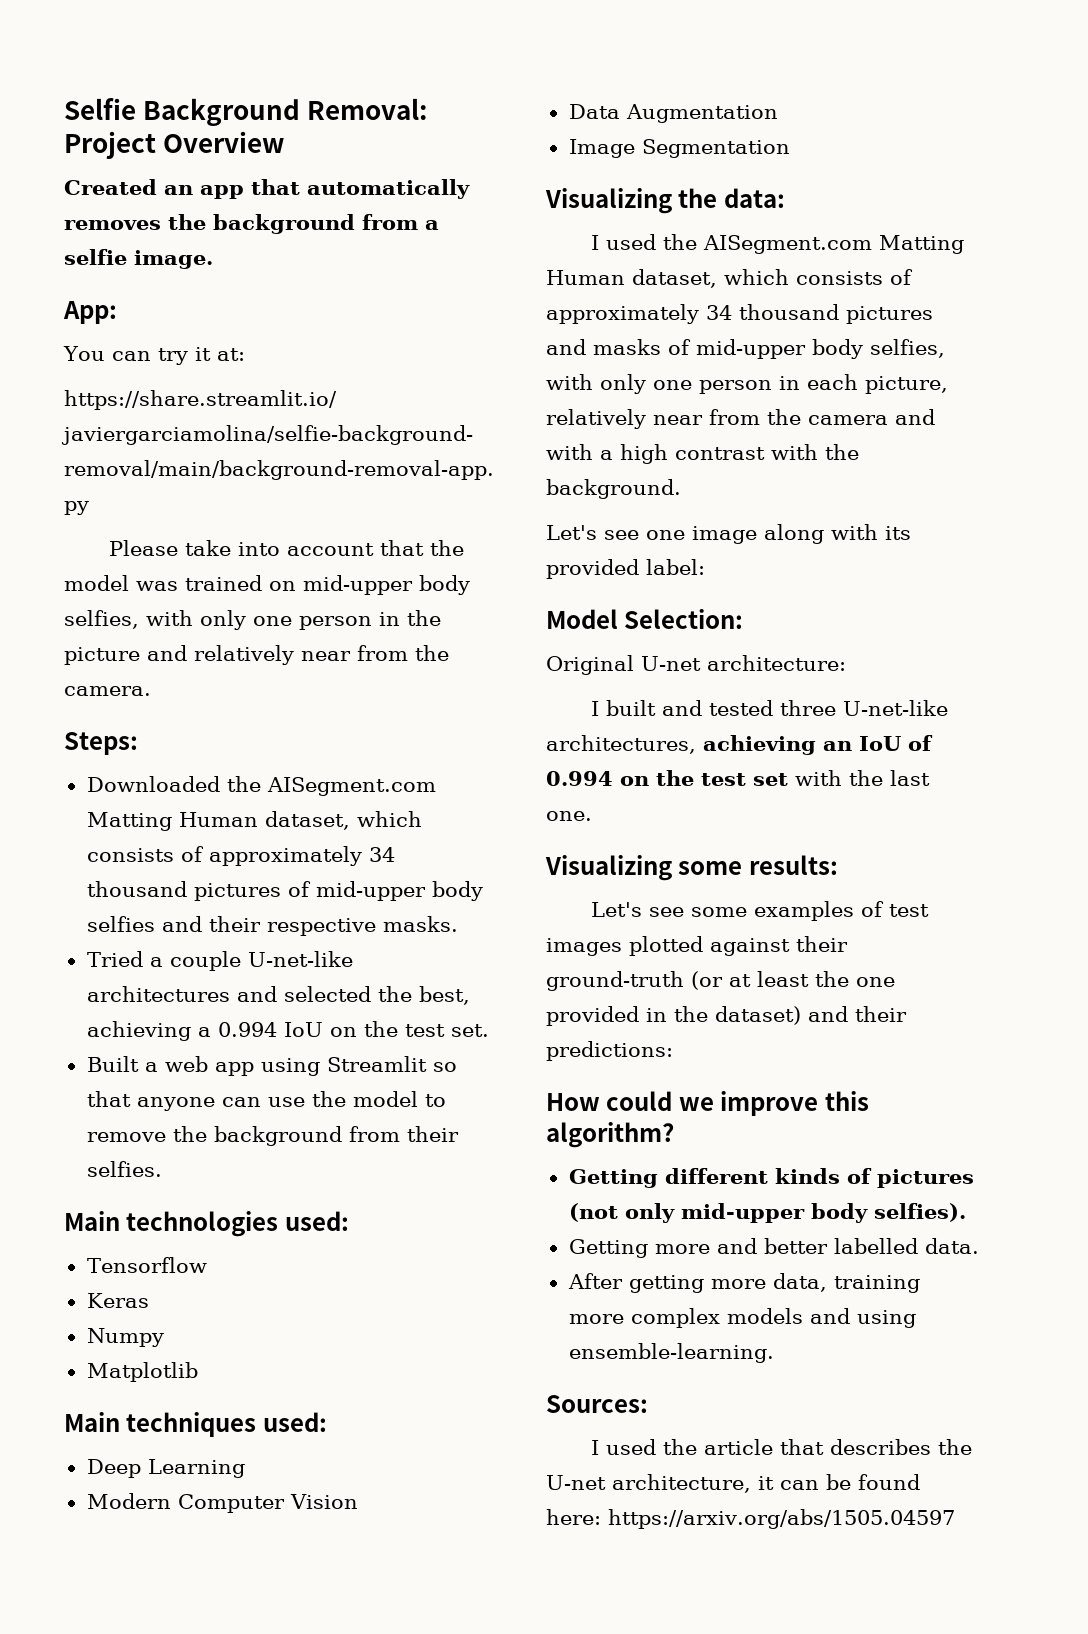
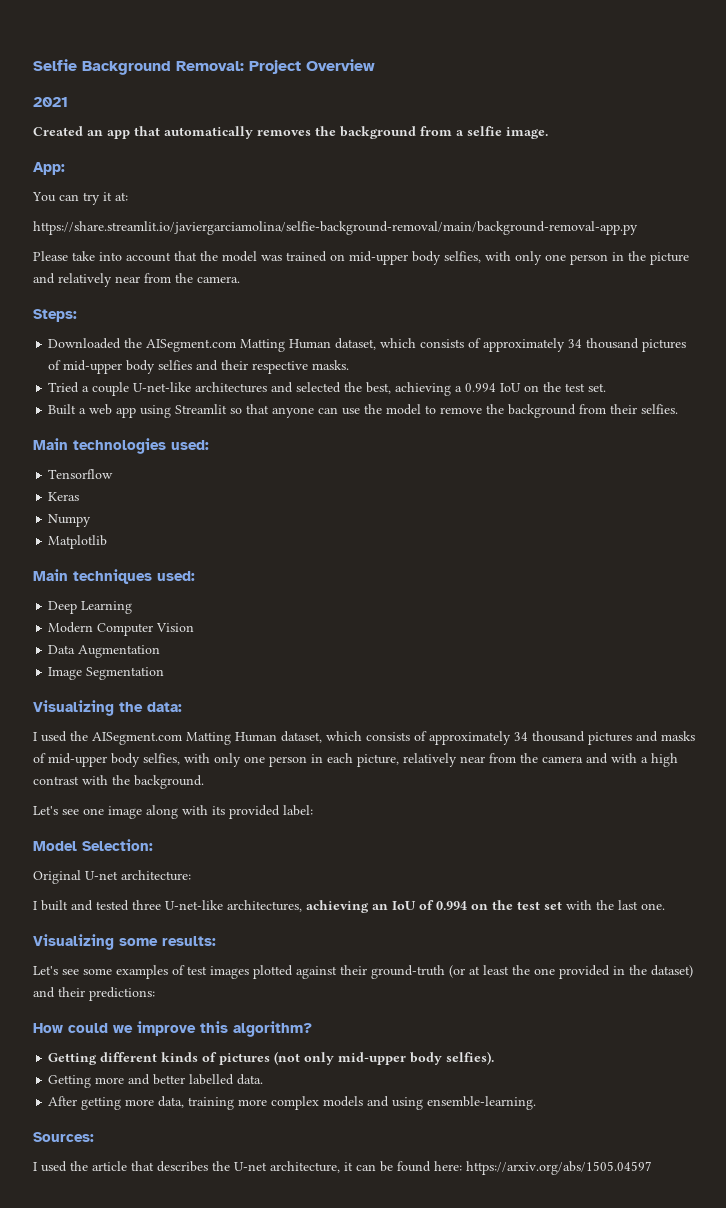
+ 2021

